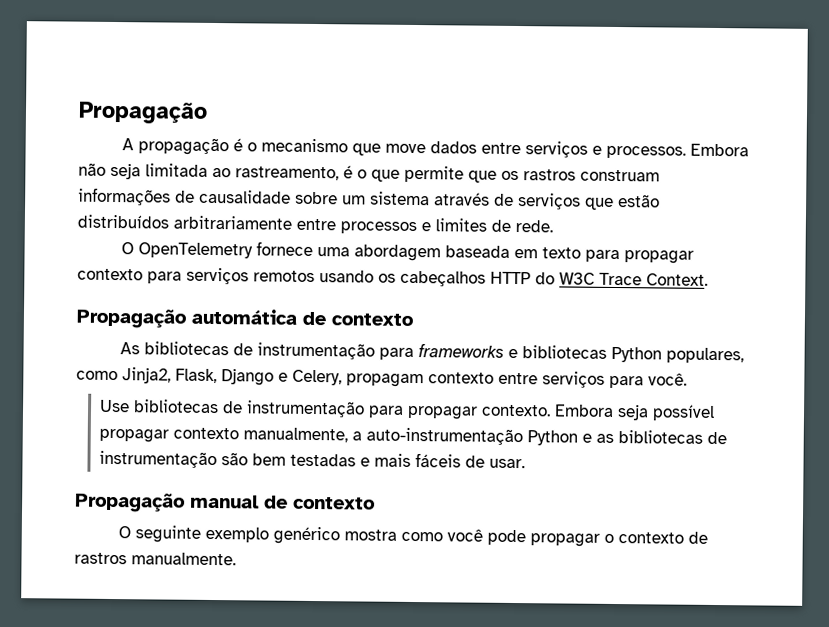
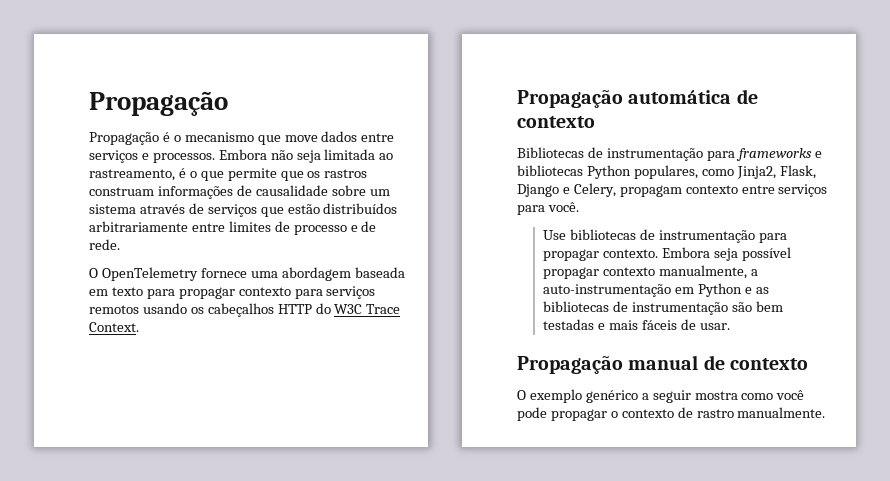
- A propagação é o mecanismo que move dados entre serviços e processos.
+ Propagação é o mecanismo que move dados entre serviços e processos.
- Embora não seja limitada ao rastreamento, é o que permite que os rastros construam informações de causalidade sobre um sistema através de serviços que estão distribuídos arbitrariamente entre processos e limites de rede.
+ Embora não seja limitada ao rastreamento, é o que permite que os rastros construam informações de causalidade sobre um sistema através de serviços que estão distribuídos arbitrariamente entre limites de processo e de rede.
- As bibliotecas de instrumentação para frameworks e bibliotecas Python populares, como Jinja2, Flask, Django e Celery, propagam contexto entre serviços para você.
+ Bibliotecas de instrumentação para frameworks e bibliotecas Python populares, como Jinja2, Flask, Django e Celery, propagam contexto entre serviços para você.
- Embora seja possível propagar contexto manualmente, a auto-instrumentação Python e as bibliotecas de instrumentação são bem testadas e mais fáceis de usar.
+ Embora seja possível propagar contexto manualmente, a auto-instrumentação em Python e as bibliotecas de instrumentação são bem testadas e mais fáceis de usar.
- O seguinte exemplo genérico mostra como você pode propagar o contexto de rastros manualmente.
+ O exemplo genérico a seguir mostra como você pode propagar o contexto de rastro manualmente.

